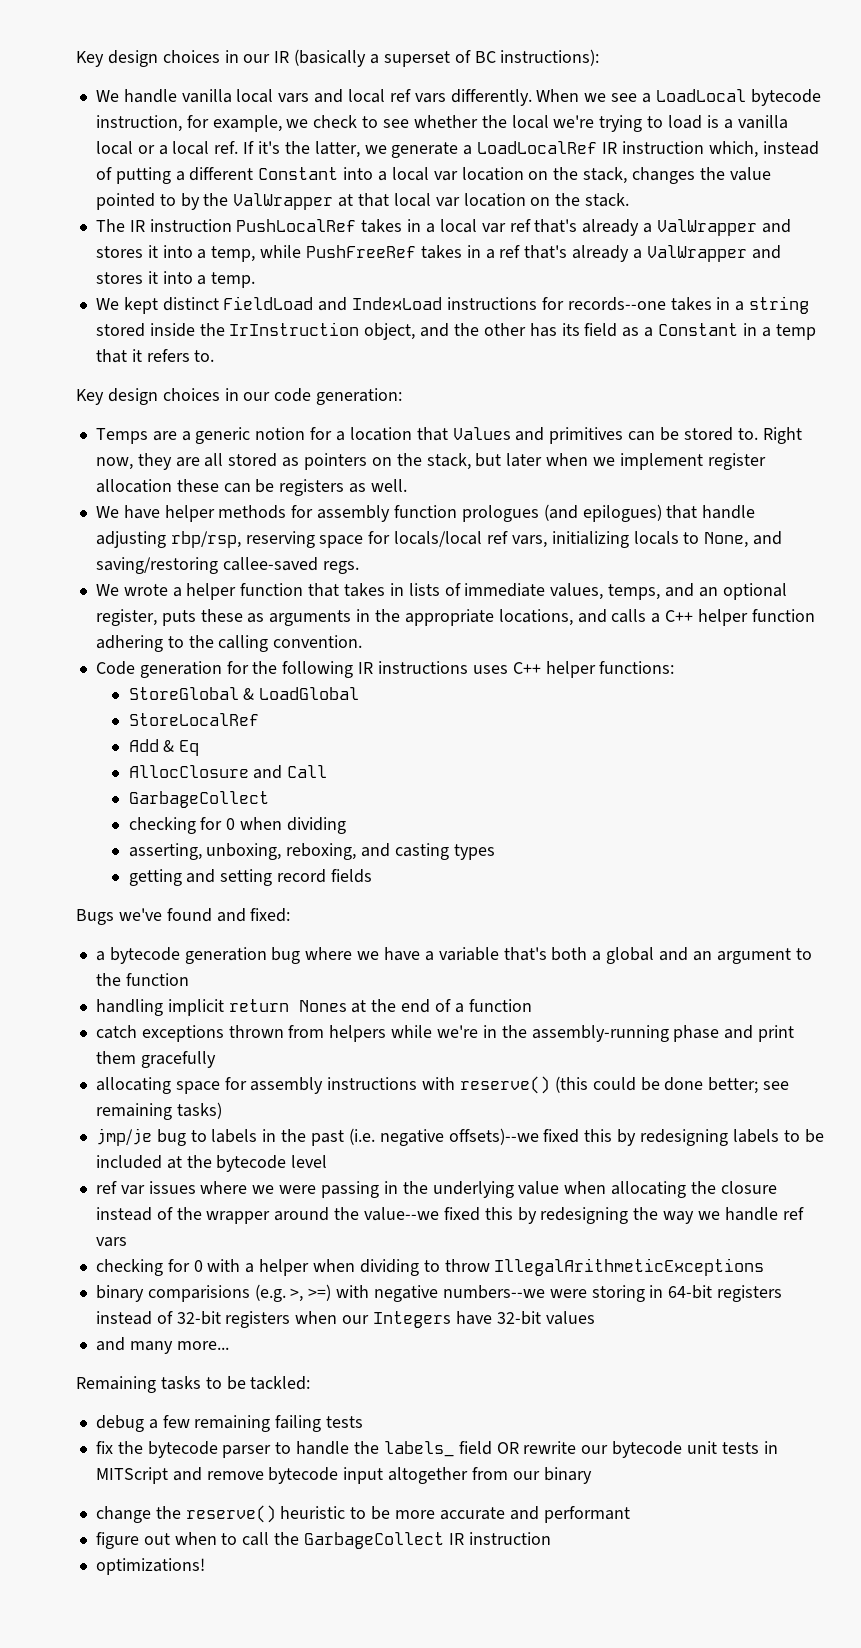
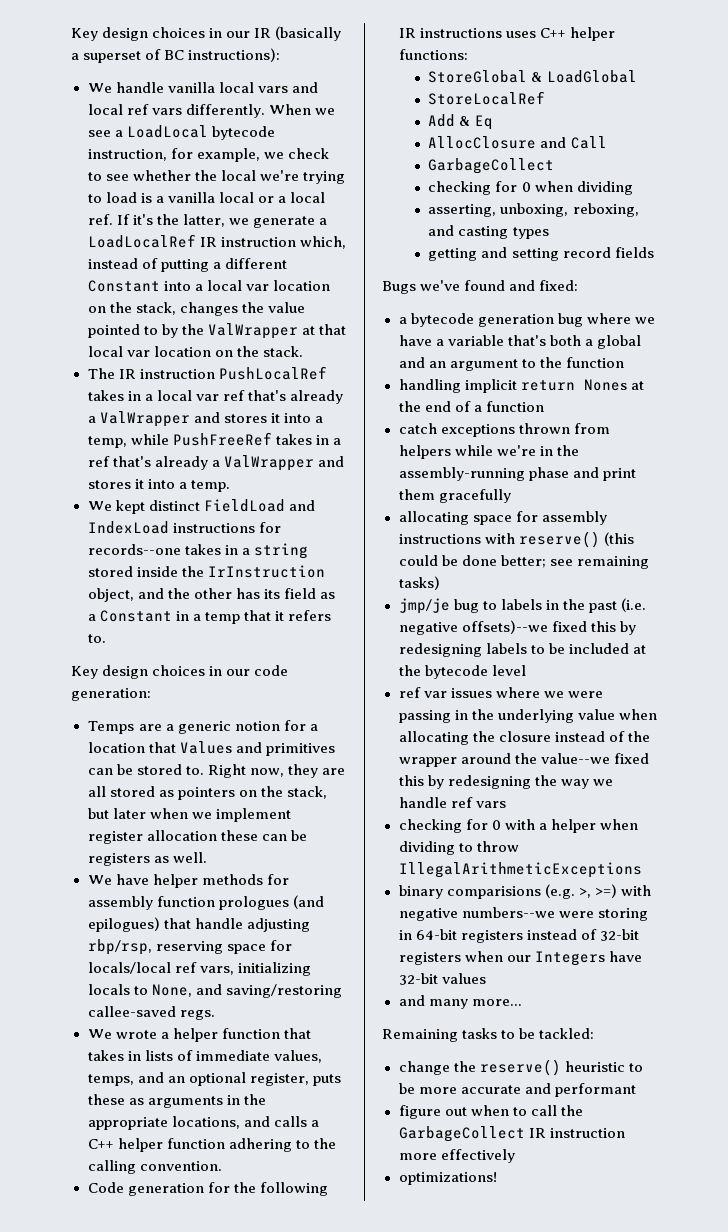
- debug a few remaining failing tests
- fix the bytecode parser to handle the labels_ field OR rewrite our bytecode unit tests in MITScript and remove bytecode input altogether from our binary
- figure out when to call the GarbageCollect IR instruction
+ figure out when to call the GarbageCollect IR instruction more effectively

